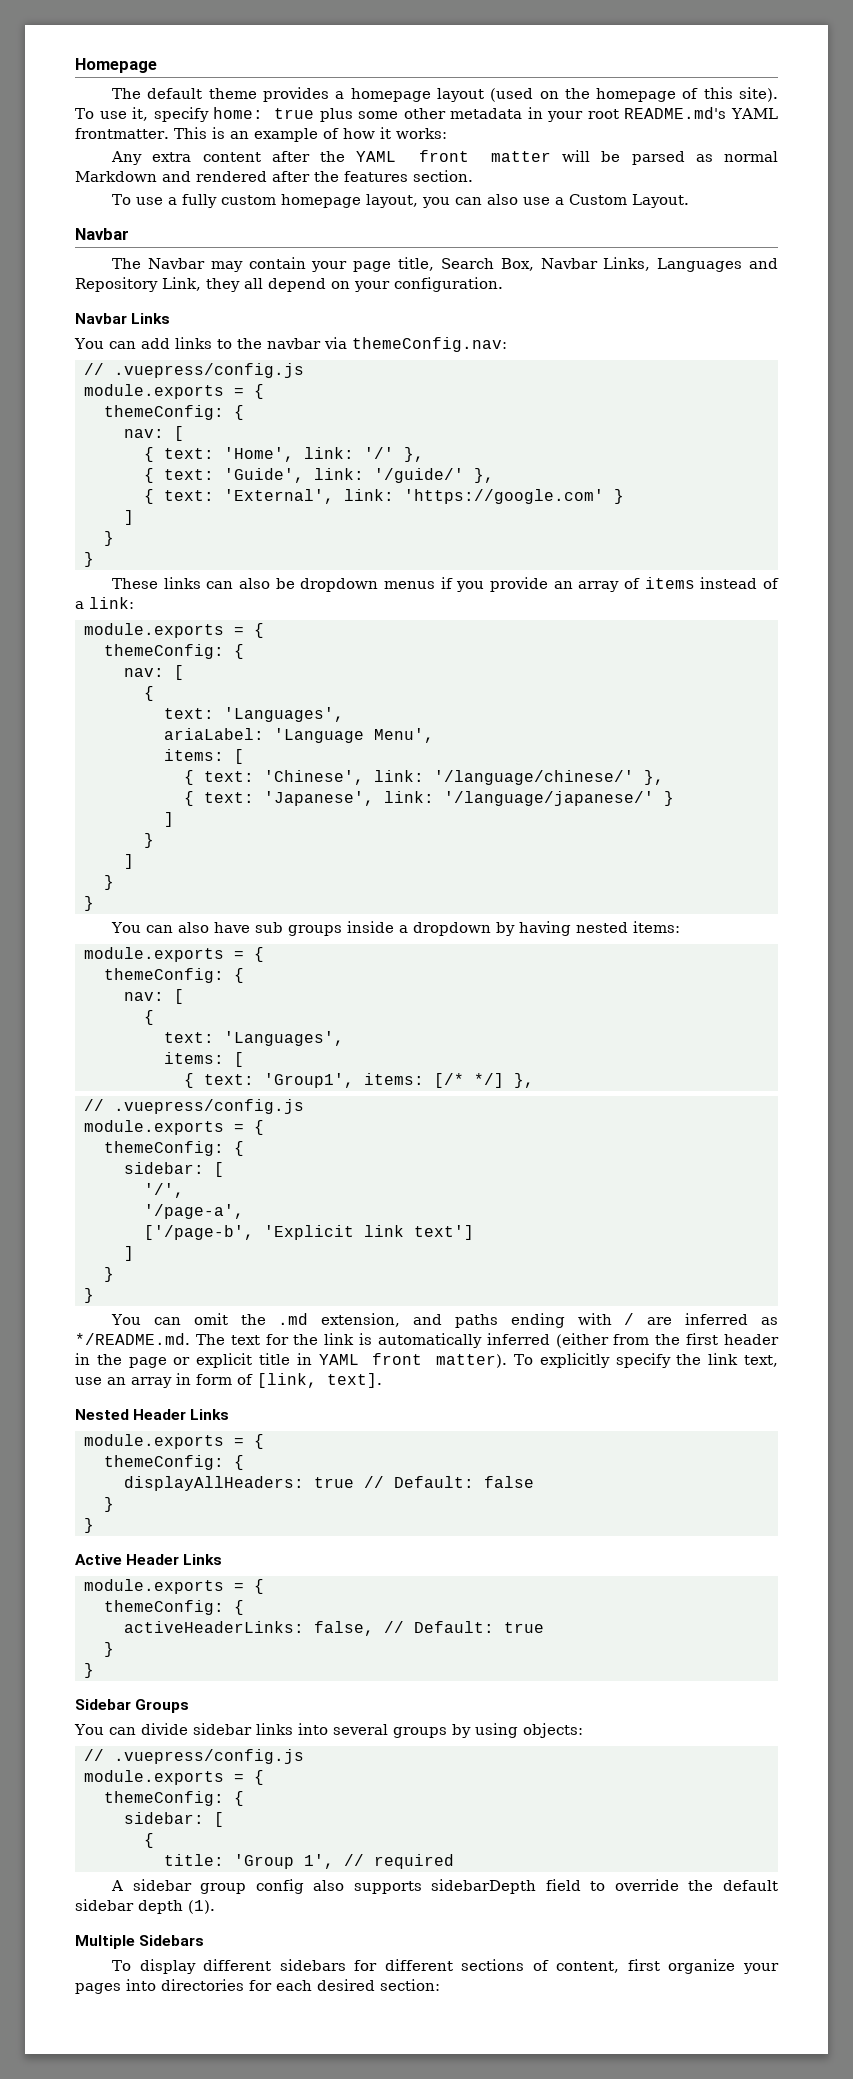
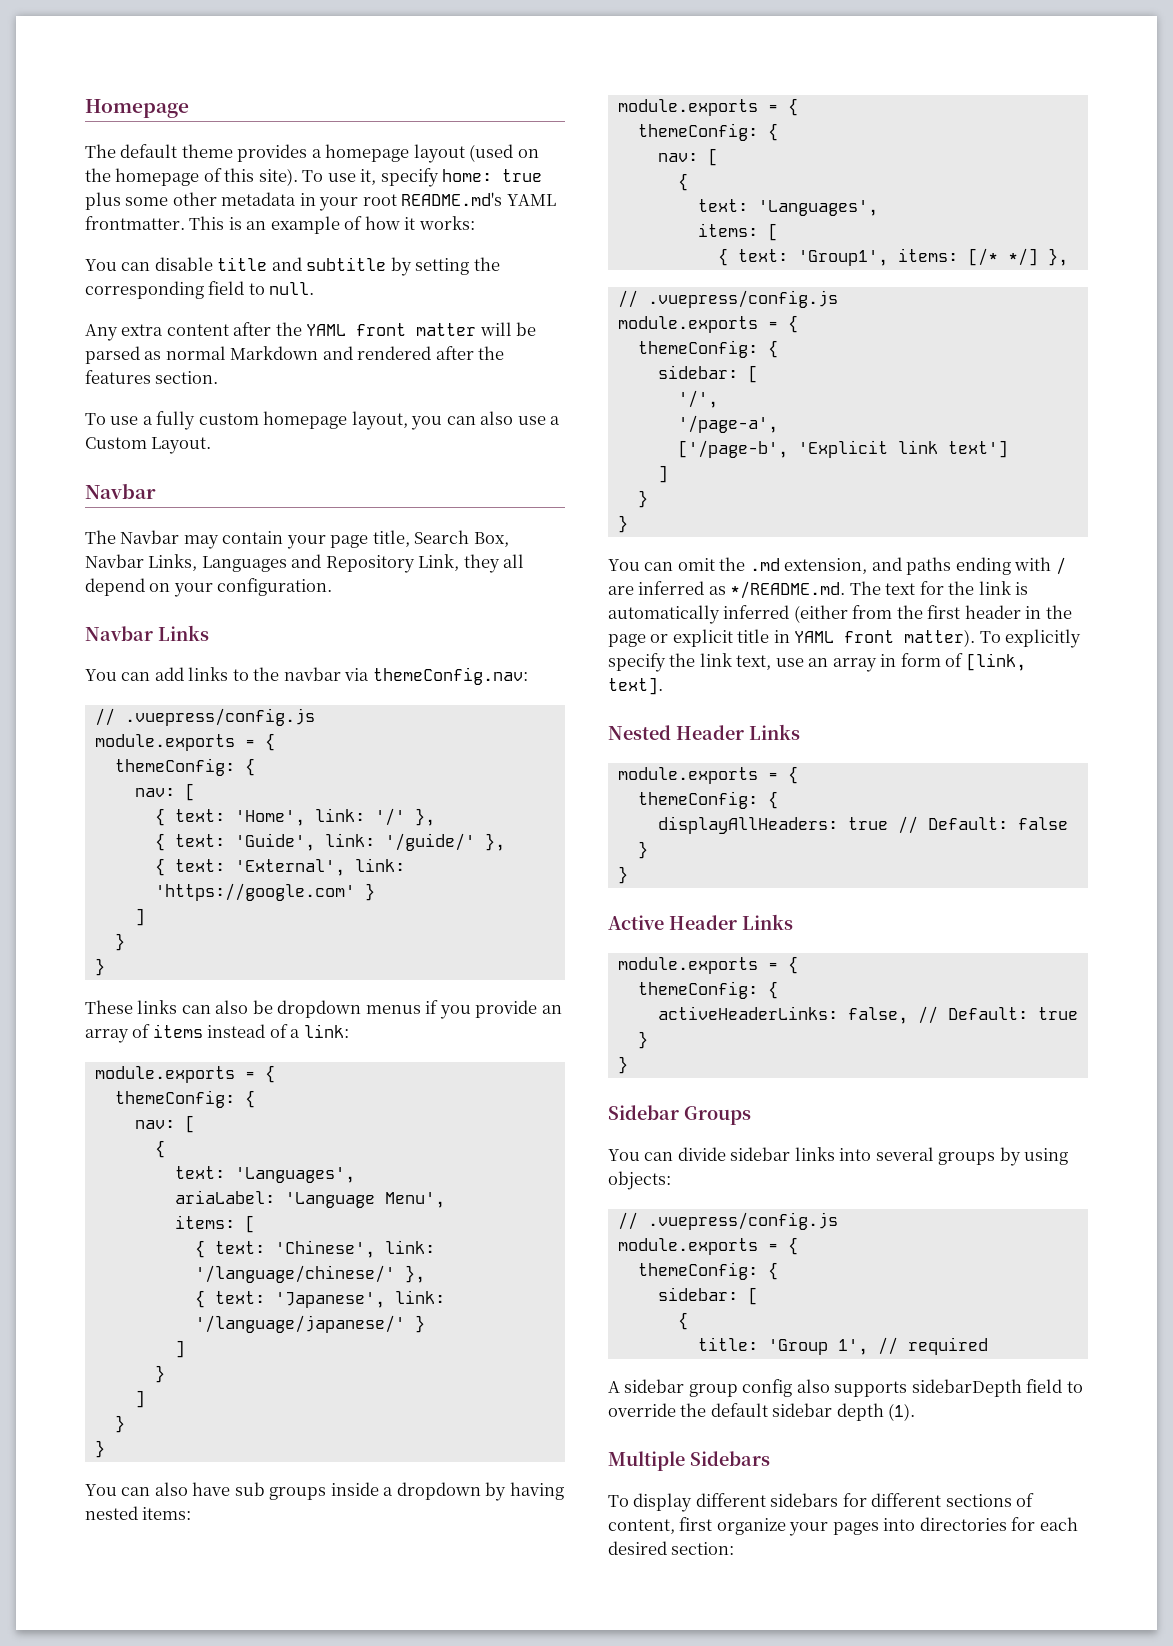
+ You can disable title and subtitle by setting the corresponding field to null.

